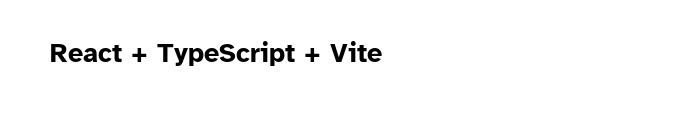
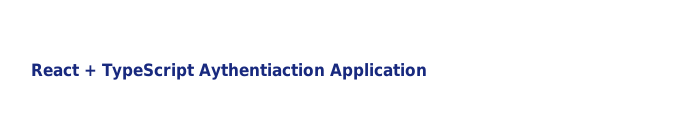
- React + TypeScript + Vite
+ React + TypeScript Aythentiaction Application

